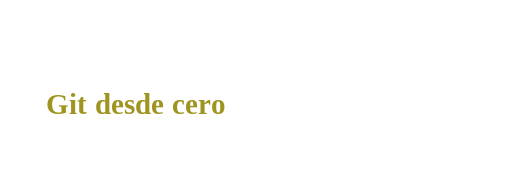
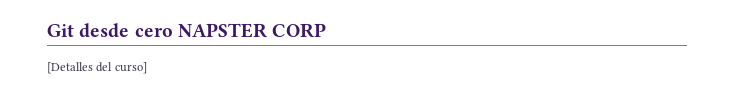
- Git desde cero
+ Git desde cero NAPSTER CORP
+ [Detalles del curso]

